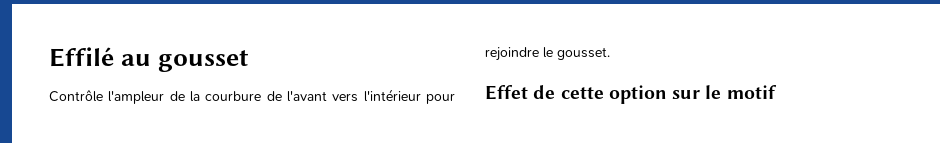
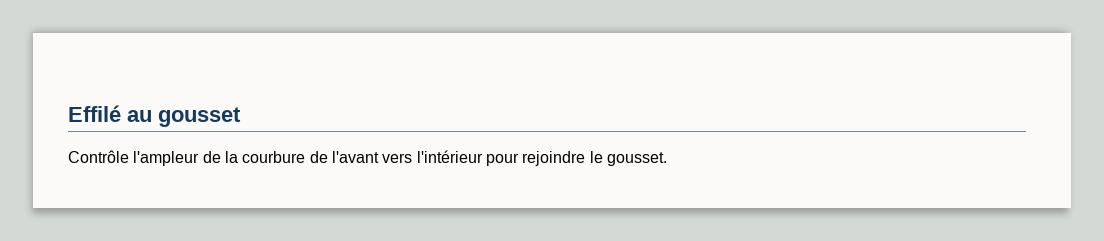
- Effet de cette option sur le motif

